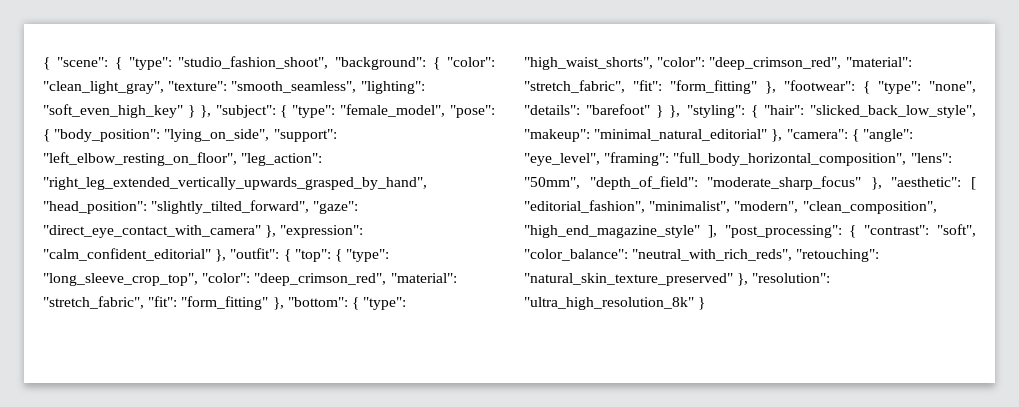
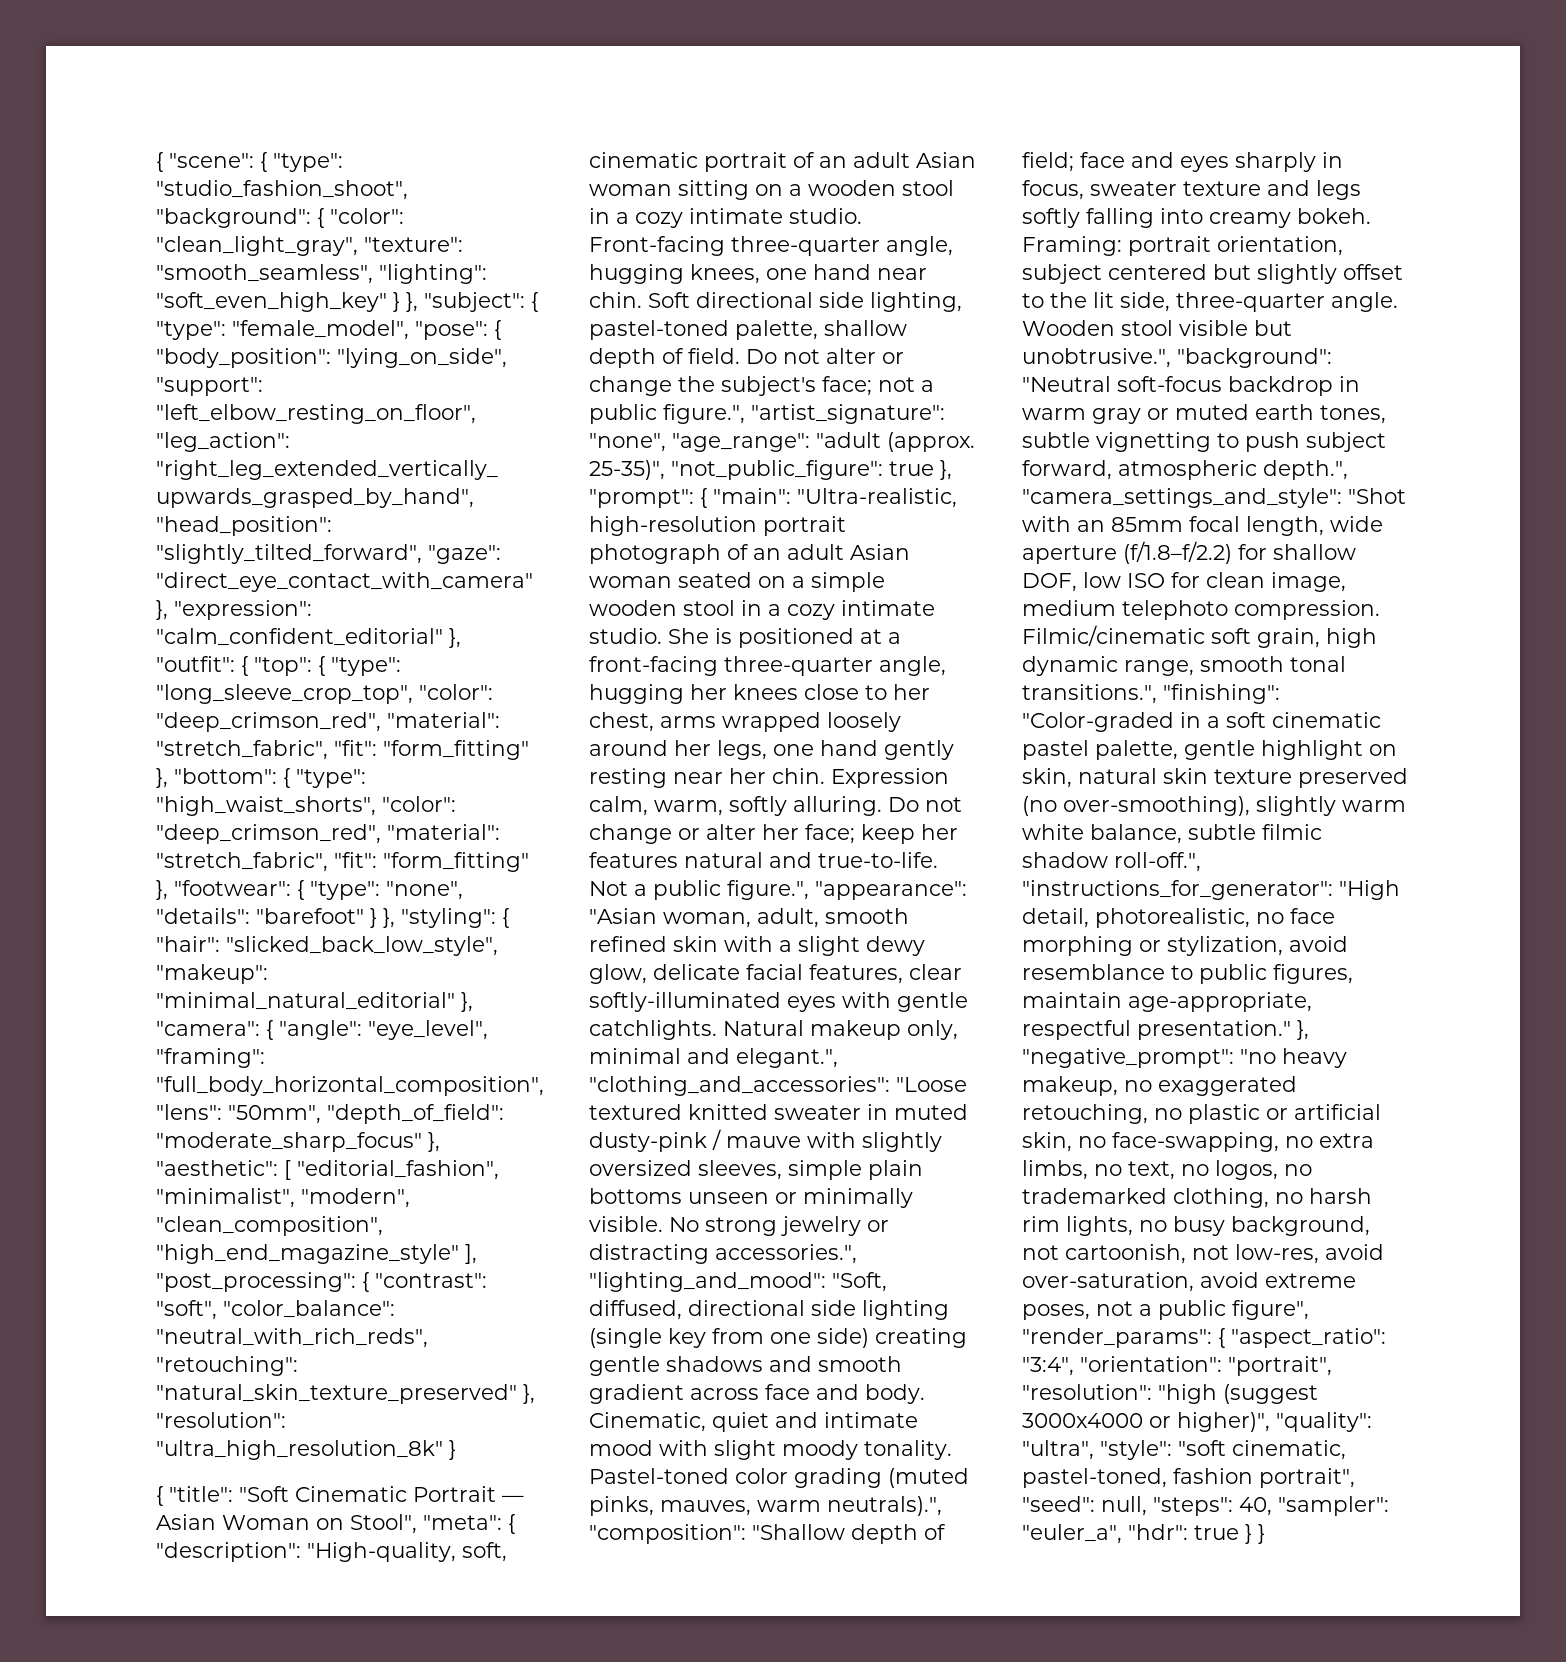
+ { "title": "Soft Cinematic Portrait — Asian Woman on Stool", "meta": { "description": "High-quality, soft, cinematic portrait of an adult Asian woman sitting on a wooden stool in a cozy intimate studio. Front-facing three-quarter angle, hugging knees, one hand near chin. Soft directional side lighting, pastel-toned palette, shallow depth of field. Do not alter or change the subject's face; not a public figure.", "artist_signature": "none", "age_range": "adult (approx. 25-35)", "not_public_figure": true }, "prompt": { "main": "Ultra-realistic, high-resolution portrait photograph of an adult Asian woman seated on a simple wooden stool in a cozy intimate studio. She is positioned at a front-facing three-quarter angle, hugging her knees close to her chest, arms wrapped loosely around her legs, one hand gently resting near her chin. Expression calm, warm, softly alluring. Do not change or alter her face; keep her features natural and true-to-life. Not a public figure.", "appearance": "Asian woman, adult, smooth refined skin with a slight dewy glow, delicate facial features, clear softly-illuminated eyes with gentle catchlights. Natural makeup only, minimal and elegant.", "clothing_and_accessories": "Loose textured knitted sweater in muted dusty-pink / mauve with slightly oversized sleeves, simple plain bottoms unseen or minimally visible. No strong jewelry or distracting accessories.", "lighting_and_mood": "Soft, diffused, directional side lighting (single key from one side) creating gentle shadows and smooth gradient across face and body. Cinematic, quiet and intimate mood with slight moody tonality. Pastel-toned color grading (muted pinks, mauves, warm neutrals).", "composition": "Shallow depth of field; face and eyes sharply in focus, sweater texture and legs softly falling into creamy bokeh. Framing: portrait orientation, subject centered but slightly offset to the lit side, three-quarter angle. Wooden stool visible but unobtrusive.", "background": "Neutral soft-focus backdrop in warm gray or muted earth tones, subtle vignetting to push subject forward, atmospheric depth.", "camera_settings_and_style": "Shot with an 85mm focal length, wide aperture (f/1.8–f/2.2) for shallow DOF, low ISO for clean image, medium telephoto compression. Filmic/cinematic soft grain, high dynamic range, smooth tonal transitions.", "finishing": "Color-graded in a soft cinematic pastel palette, gentle highlight on skin, natural skin texture preserved (no over-smoothing), slightly warm white balance, subtle filmic shadow roll-off.", "instructions_for_generator": "High detail, photorealistic, no face morphing or stylization, avoid resemblance to public figures, maintain age-appropriate, respectful presentation." }, "negative_prompt": "no heavy makeup, no exaggerated retouching, no plastic or artificial skin, no face-swapping, no extra limbs, no text, no logos, no trademarked clothing, no harsh rim lights, no busy background, not cartoonish, not low-res, avoid over-saturation, avoid extreme poses, not a public figure", "render_params": { "aspect_ratio": "3:4", "orientation": "portrait", "resolution": "high (suggest 3000x4000 or higher)", "quality": "ultra", "style": "soft cinematic, pastel-toned, fashion portrait", "seed": null, "steps": 40, "sampler": "euler_a", "hdr": true } }

